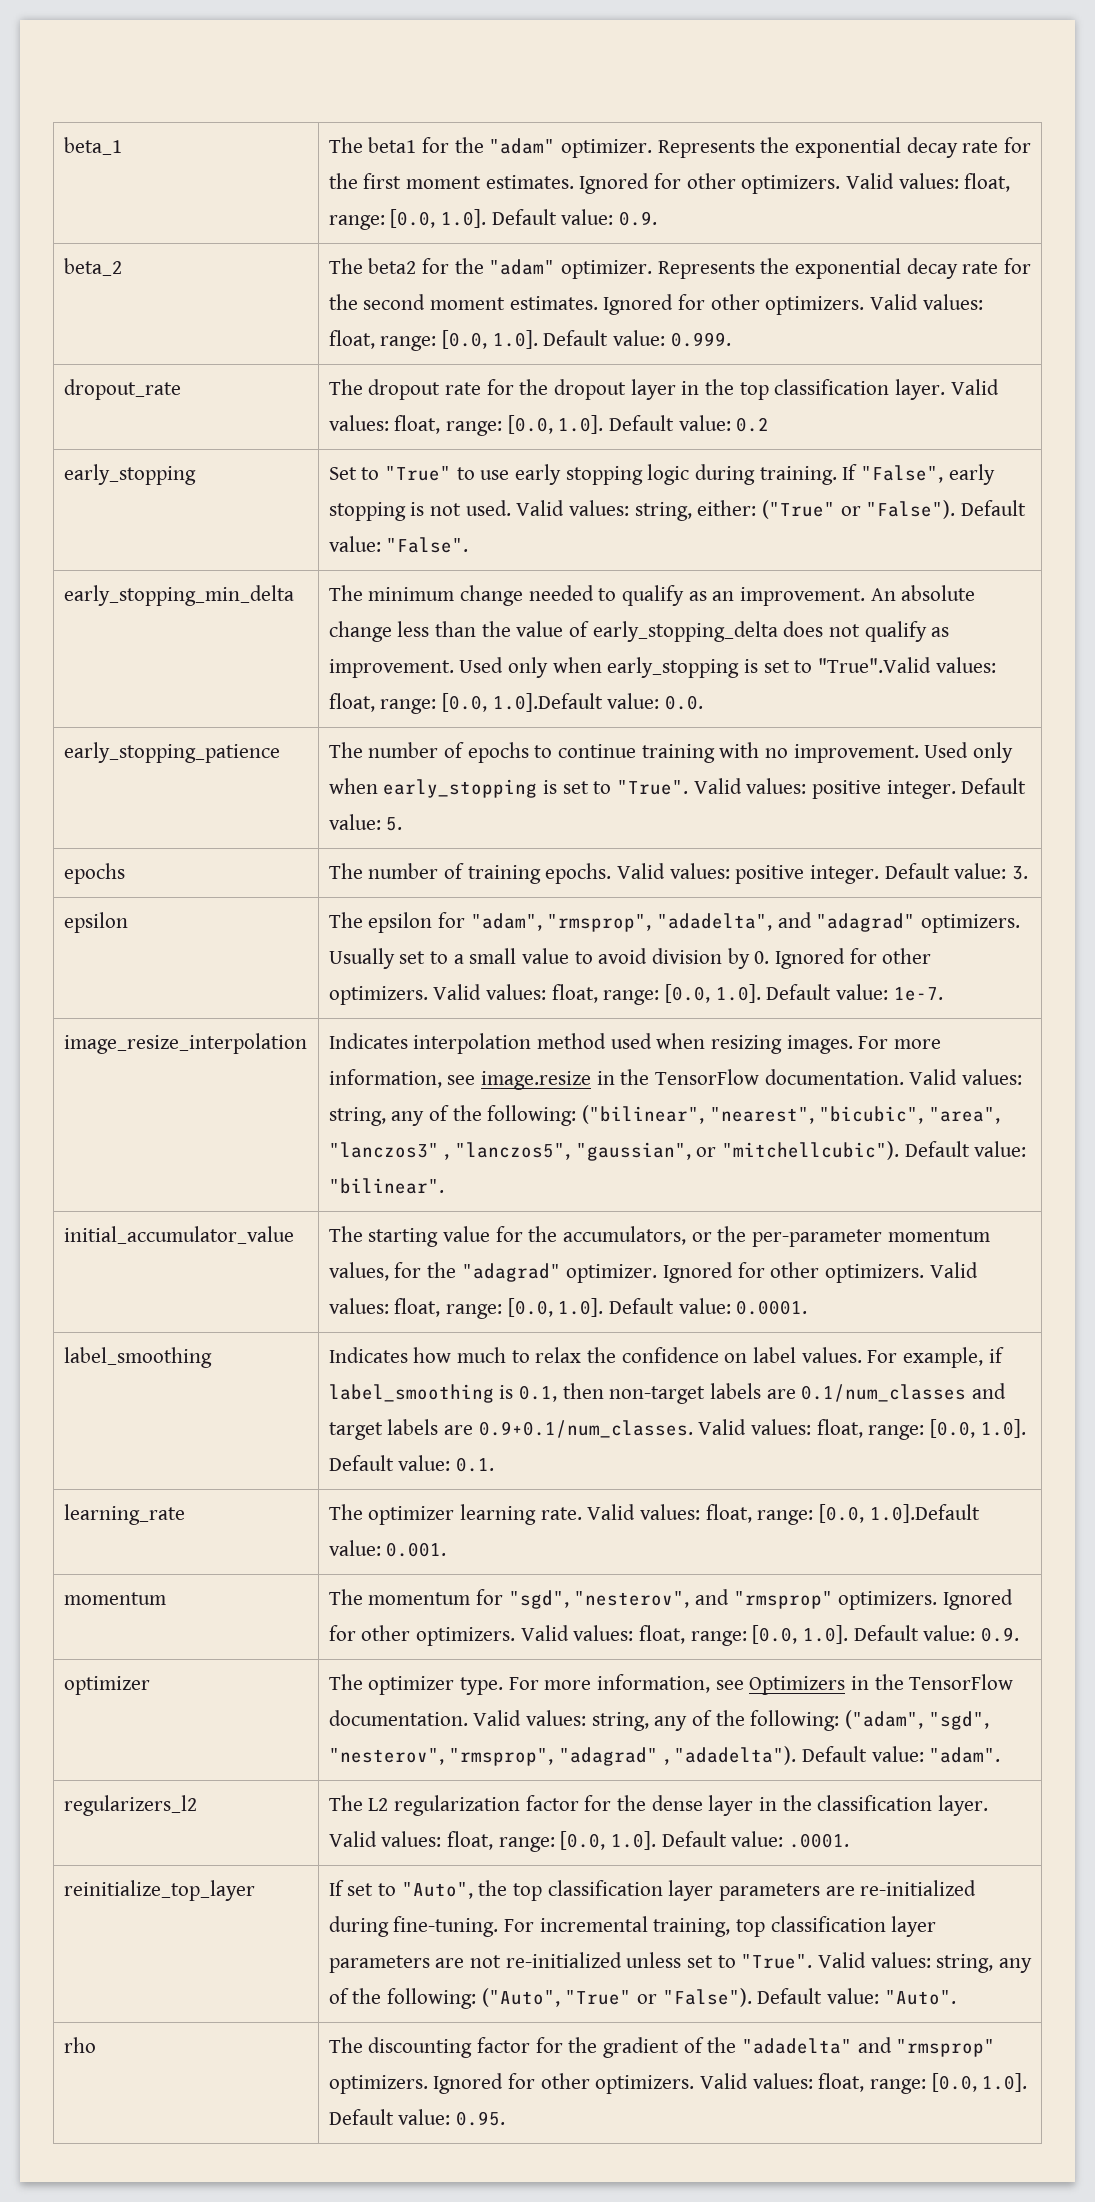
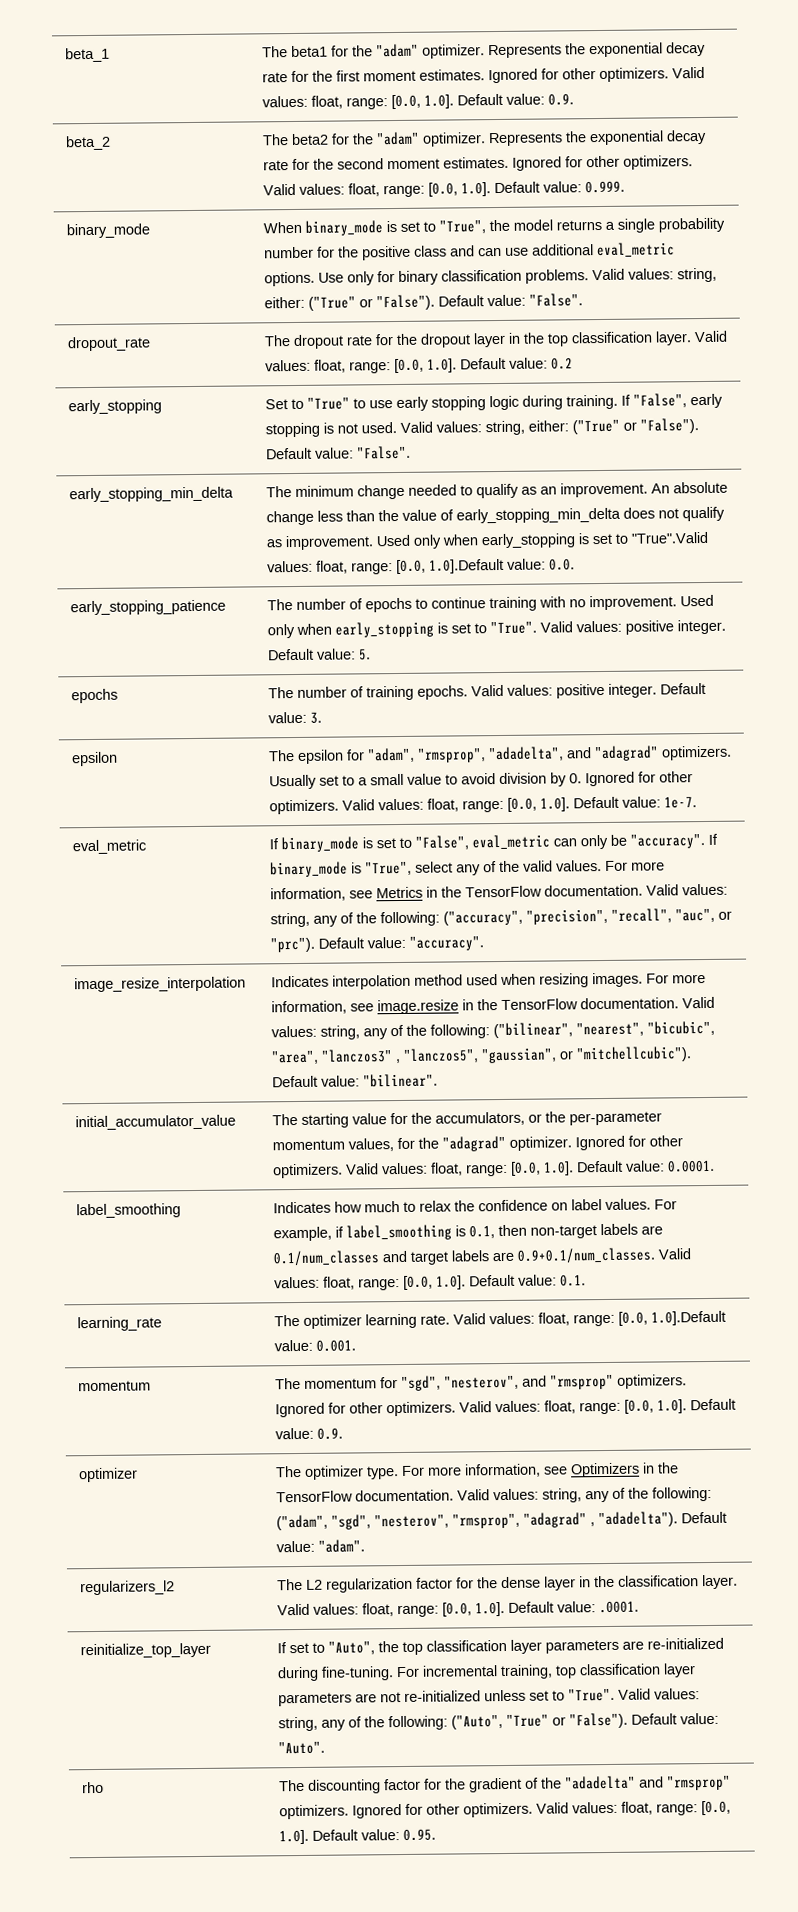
+ binary_mode | When binary_mode is set to "True", the model returns a single probability number for the positive class and can use additional eval_metric options. Use only for binary classification problems. Valid values: string, either: ("True" or "False"). Default value: "False".
- early_stopping_min_delta | The minimum change needed to qualify as an improvement. An absolute change less than the value of early_stopping_delta does not qualify as improvement. Used only when early_stopping is set to "True".Valid values: float, range: [0.0, 1.0].Default value: 0.0.
+ early_stopping_min_delta | The minimum change needed to qualify as an improvement. An absolute change less than the value of early_stopping_min_delta does not qualify as improvement. Used only when early_stopping is set to "True".Valid values: float, range: [0.0, 1.0].Default value: 0.0.
+ eval_metric | If binary_mode is set to "False", eval_metric can only be "accuracy". If binary_mode is "True", select any of the valid values. For more information, see Metrics in the TensorFlow documentation. Valid values: string, any of the following: ("accuracy", "precision", "recall", "auc", or "prc"). Default value: "accuracy".

